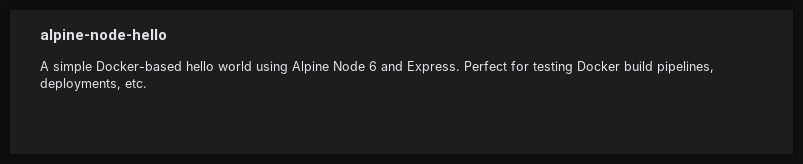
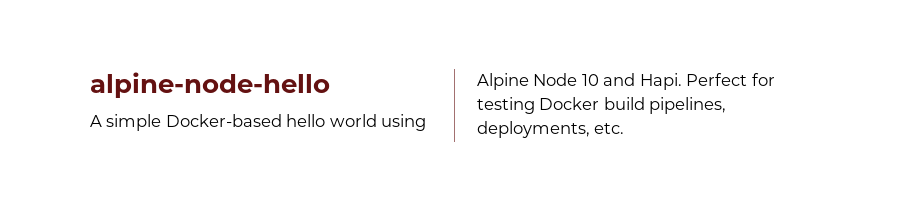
- A simple Docker-based hello world using Alpine Node 6 and Express.
+ A simple Docker-based hello world using Alpine Node 10 and Hapi.

